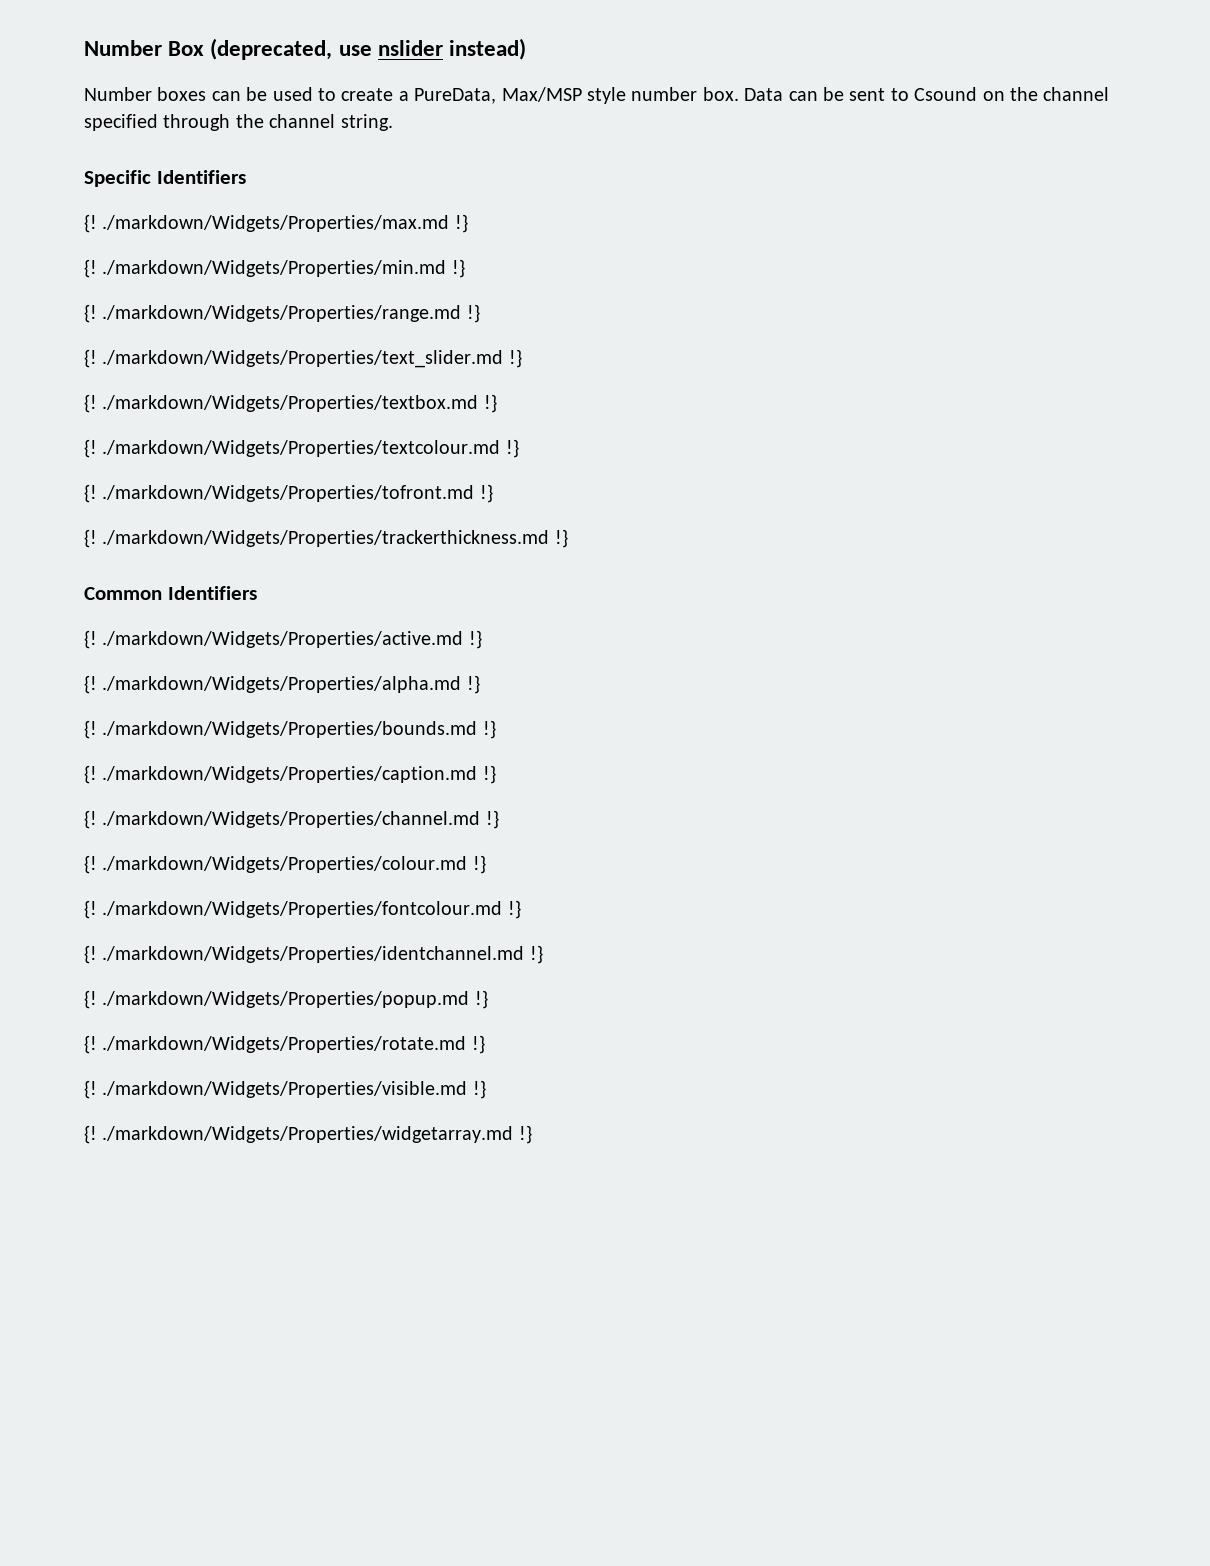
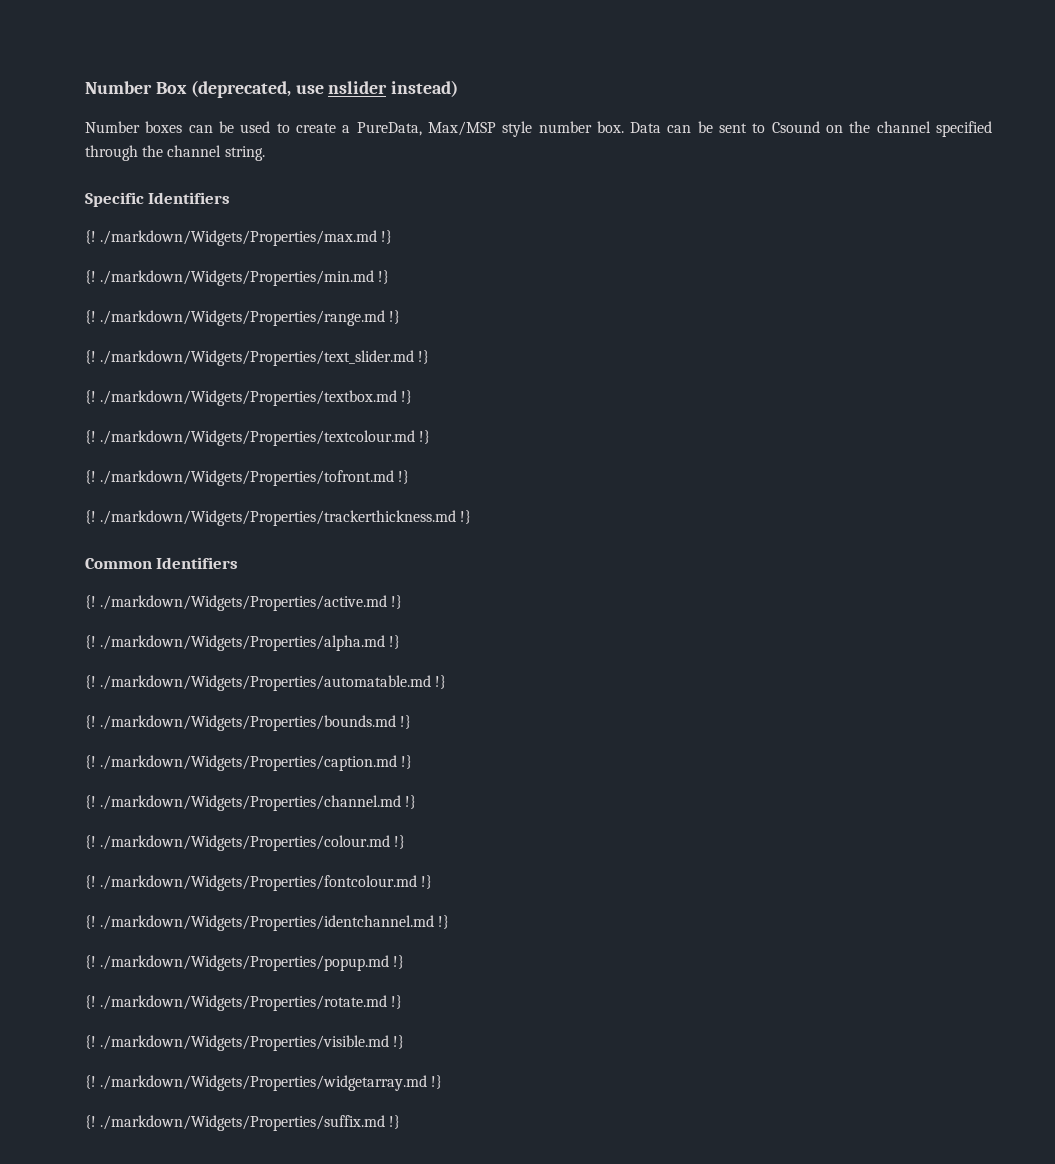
+ {! ./markdown/Widgets/Properties/automatable.md !}
+ {! ./markdown/Widgets/Properties/suffix.md !}

